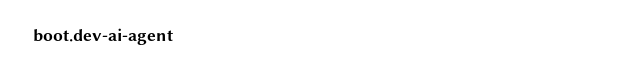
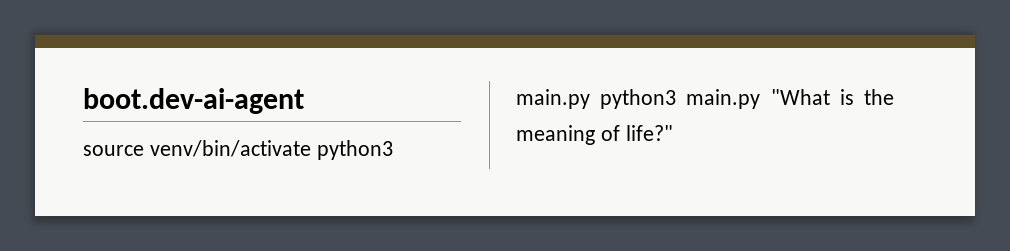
+ source venv/bin/activate python3 main.py python3 main.py "What is the meaning of life?"

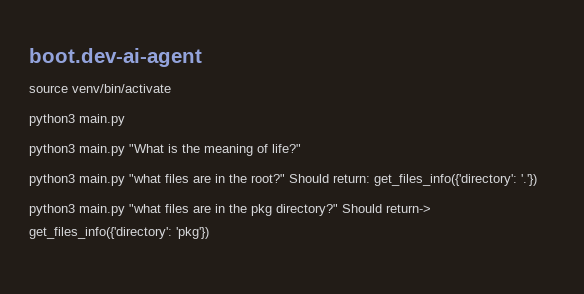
- source venv/bin/activate python3 main.py python3 main.py "What is the meaning of life?"
+ source venv/bin/activate
+ python3 main.py
+ python3 main.py "What is the meaning of life?"
+ python3 main.py "what files are in the root?" Should return: get_files_info({'directory': '.'})
+ python3 main.py "what files are in the pkg directory?" Should return-> get_files_info({'directory': 'pkg'})

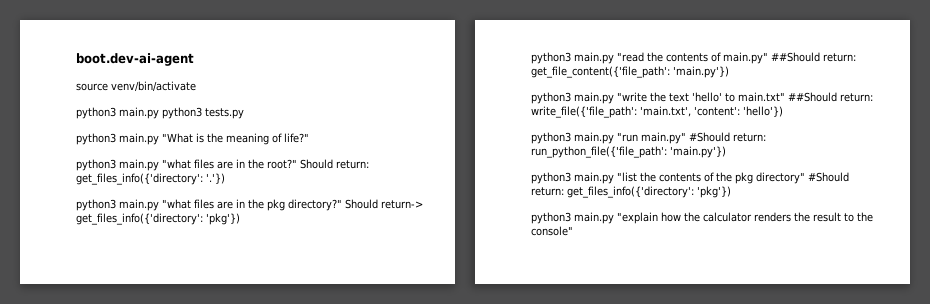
  source venv/bin/activate
- python3 main.py
+ python3 main.py python3 tests.py
+ python3 main.py "read the contents of main.py" ##Should return: get_file_content({'file_path': 'main.py'})
+ python3 main.py "write the text 'hello' to main.txt" ##Should return: write_file({'file_path': 'main.txt', 'content': 'hello'})
+ python3 main.py "run main.py" #Should return: run_python_file({'file_path': 'main.py'})
+ python3 main.py "list the contents of the pkg directory" #Should return: get_files_info({'directory': 'pkg'})
+ python3 main.py "explain how the calculator renders the result to the console"

